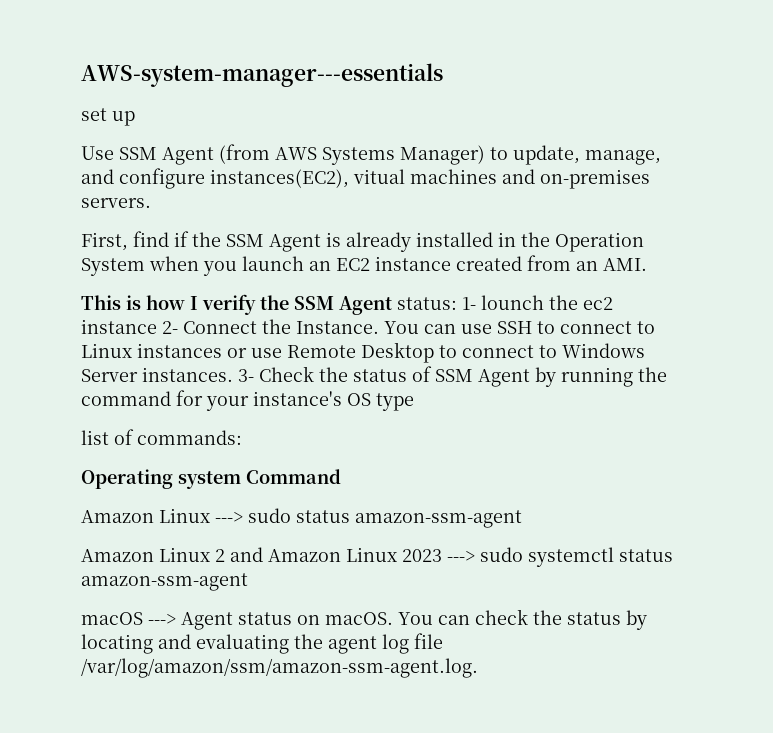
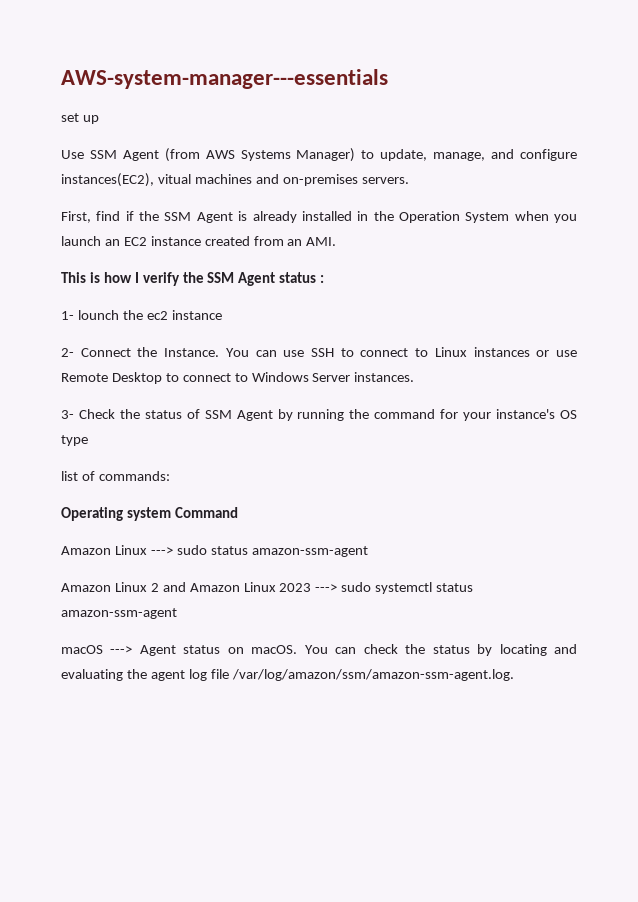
- This is how I verify the SSM Agent status: 1- lounch the ec2 instance 2- Connect the Instance.
+ This is how I verify the SSM Agent status :
+ 1- lounch the ec2 instance
+ 2- Connect the Instance.
- You can use SSH to connect to Linux instances or use Remote Desktop to connect to Windows Server instances. 3- Check the status of SSM Agent by running the command for your instance's OS type
+ You can use SSH to connect to Linux instances or use Remote Desktop to connect to Windows Server instances.
+ 3- Check the status of SSM Agent by running the command for your instance's OS type

